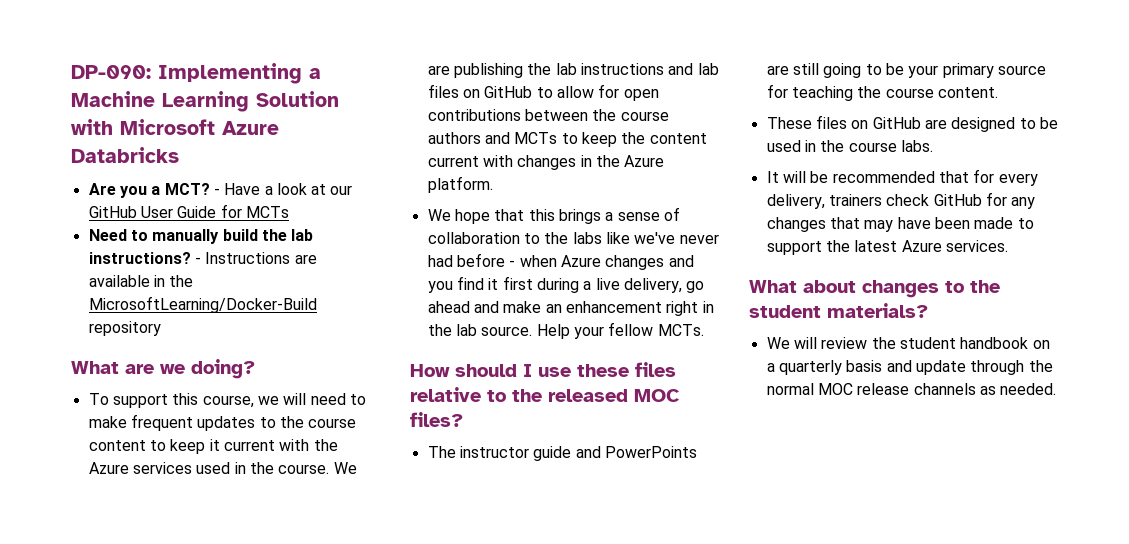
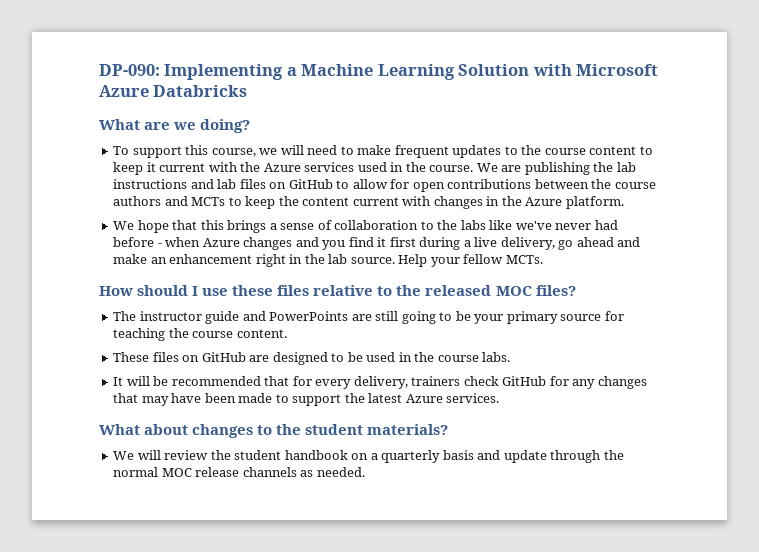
- Are you a MCT? - Have a look at our GitHub User Guide for MCTs
- Need to manually build the lab instructions? - Instructions are available in the MicrosoftLearning/Docker-Build repository

